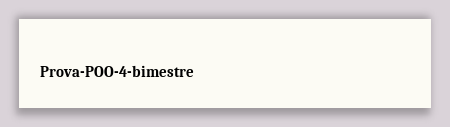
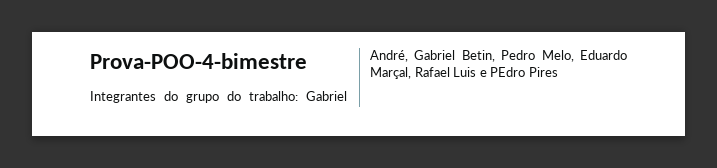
+ Integrantes do grupo do trabalho: Gabriel André, Gabriel Betin, Pedro Melo, Eduardo Marçal, Rafael Luis e PEdro Pires

